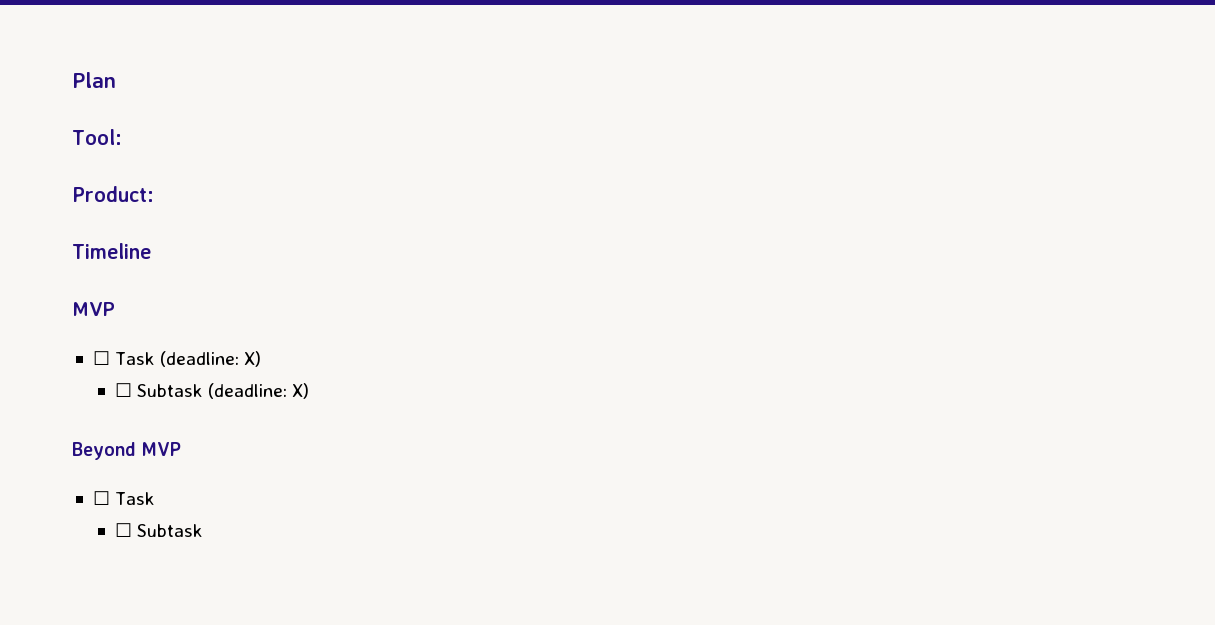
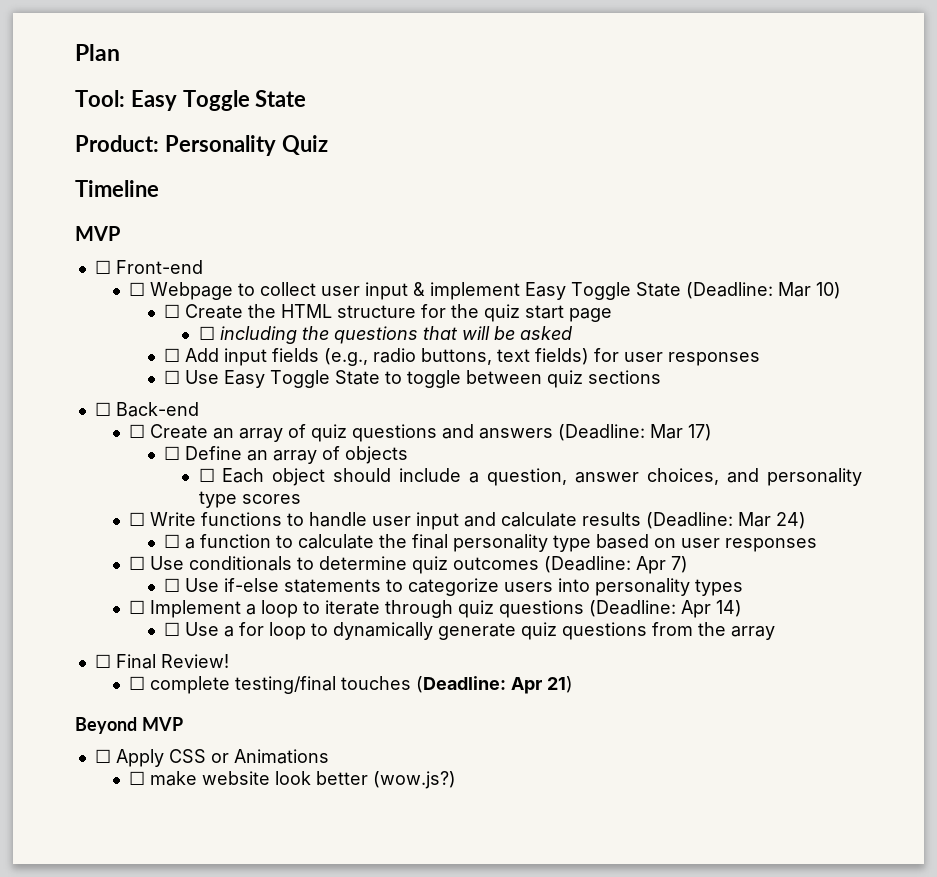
- Tool:
+ Tool: Easy Toggle State
- Product:
+ Product: Personality Quiz
- ☐ Task (deadline: X)
- ☐ Subtask (deadline: X)
+ ☐ Front-end
+ ☐ Webpage to collect user input & implement Easy Toggle State (Deadline: Mar 10)
+ ☐ Create the HTML structure for the quiz start page
+ ☐ including the questions that will be asked
+ ☐ Add input fields (e.g., radio buttons, text fields) for user responses
+ ☐ Use Easy Toggle State to toggle between quiz sections
+ ☐ Back-end
+ ☐ Create an array of quiz questions and answers (Deadline: Mar 17)
+ ☐ Define an array of objects
+ ☐ Each object should include a question, answer choices, and personality type scores
+ ☐ Write functions to handle user input and calculate results (Deadline: Mar 24)
+ ☐ a function to calculate the final personality type based on user responses
+ ☐ Use conditionals to determine quiz outcomes (Deadline: Apr 7)
+ ☐ Use if-else statements to categorize users into personality types
+ ☐ Implement a loop to iterate through quiz questions (Deadline: Apr 14)
+ ☐ Use a for loop to dynamically generate quiz questions from the array
+ ☐ Final Review!
+ ☐ complete testing/final touches (Deadline: Apr 21)
  Beyond MVP
- ☐ Task
- ☐ Subtask
+ ☐ Apply CSS or Animations
+ ☐ make website look better (wow.js?)

